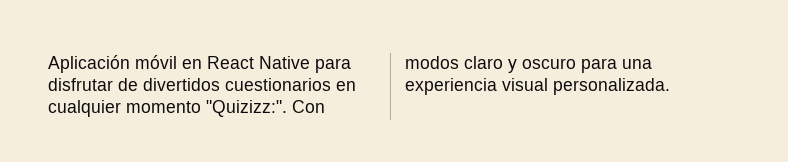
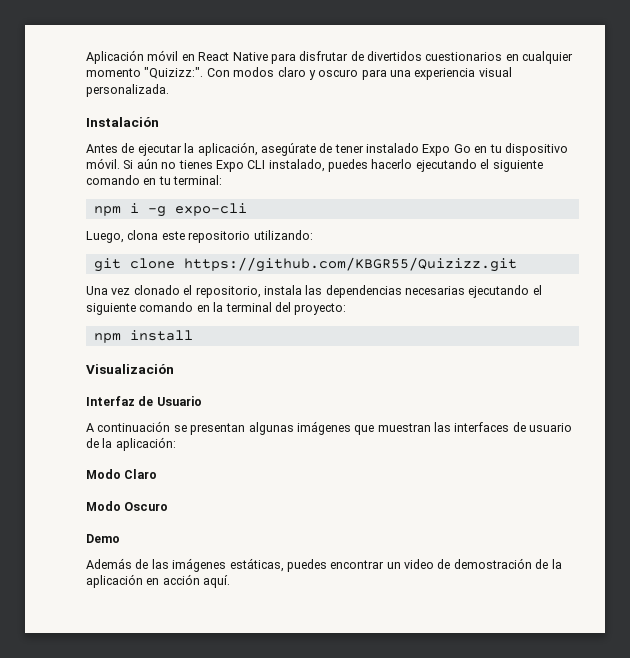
+ Instalación
+ Antes de ejecutar la aplicación, asegúrate de tener instalado Expo Go en tu dispositivo móvil. Si aún no tienes Expo CLI instalado, puedes hacerlo ejecutando el siguiente comando en tu terminal:
+ npm i -g expo-cli
+ Luego, clona este repositorio utilizando:
+ git clone https://github.com/KBGR55/Quizizz.git
+ Una vez clonado el repositorio, instala las dependencias necesarias ejecutando el siguiente comando en la terminal del proyecto:
+ npm install
+ Visualización
+ Interfaz de Usuario
+ A continuación se presentan algunas imágenes que muestran las interfaces de usuario de la aplicación:
+ Modo Claro
+ Modo Oscuro
+ Demo
+ Además de las imágenes estáticas, puedes encontrar un video de demostración de la aplicación en acción aquí.

